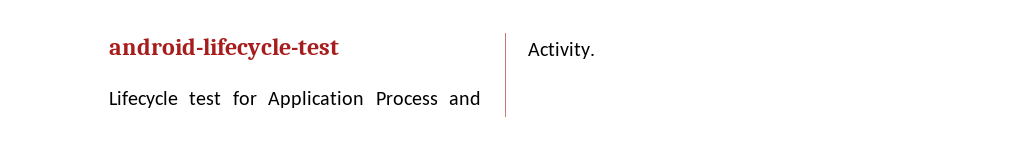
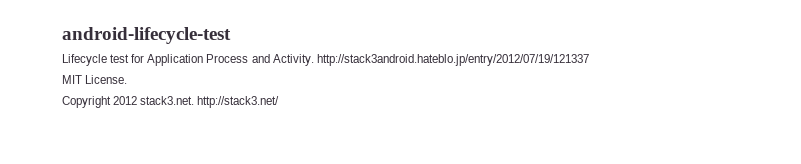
- Lifecycle test for Application Process and Activity.
+ Lifecycle test for Application Process and Activity. http://stack3android.hateblo.jp/entry/2012/07/19/121337
+ MIT License.
+ Copyright 2012 stack3.net. http://stack3.net/

